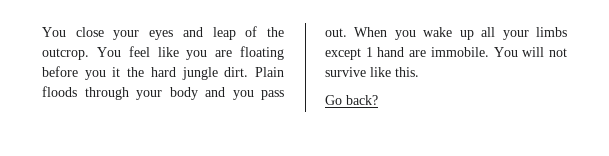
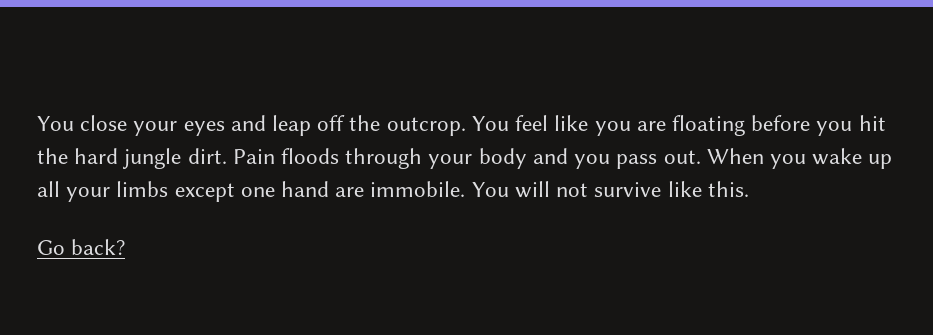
- You close your eyes and leap of the outcrop.
+ You close your eyes and leap off the outcrop.
- You feel like you are floating before you it the hard jungle dirt.
+ You feel like you are floating before you hit the hard jungle dirt.
- Plain floods through your body and you pass out.
+ Pain floods through your body and you pass out.
- When you wake up all your limbs except 1 hand are immobile.
+ When you wake up all your limbs except one hand are immobile.

